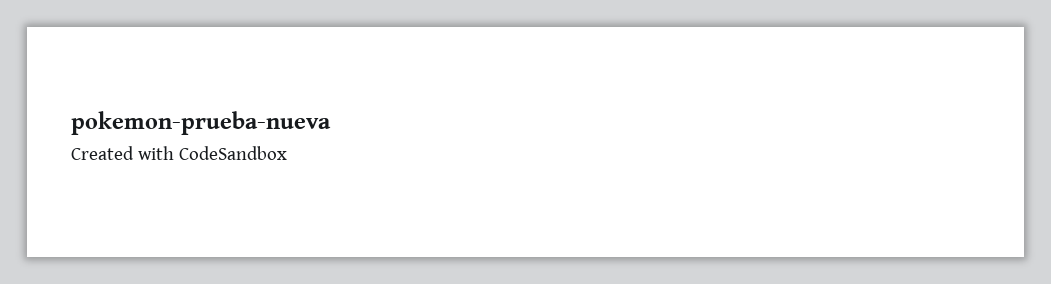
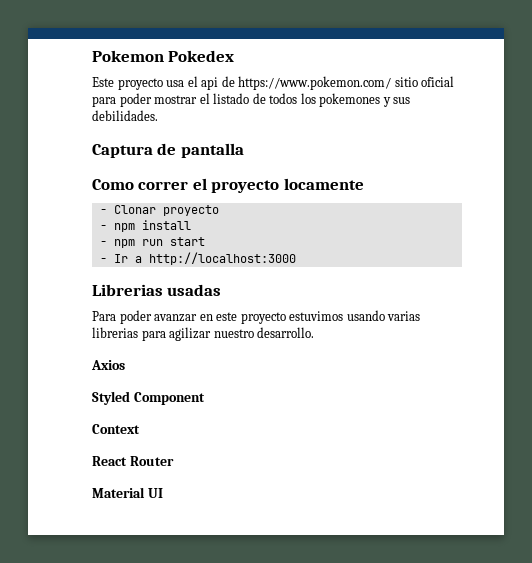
- pokemon-prueba-nueva
- Created with CodeSandbox
+ Pokemon Pokedex
+ Este proyecto usa el api de https://www.pokemon.com/ sitio oficial para poder mostrar el listado de todos los pokemones y sus debilidades.
+ Captura de pantalla
+ Como correr el proyecto locamente
+ - Clonar proyecto
+ - npm install
+ - npm run start
+ - Ir a http://localhost:3000
+ Librerias usadas
+ Para poder avanzar en este proyecto estuvimos usando varias librerias para agilizar nuestro desarrollo.
+ Axios
+ Styled Component
+ Context
+ React Router
+ Material UI

